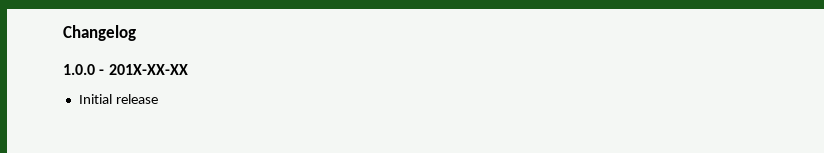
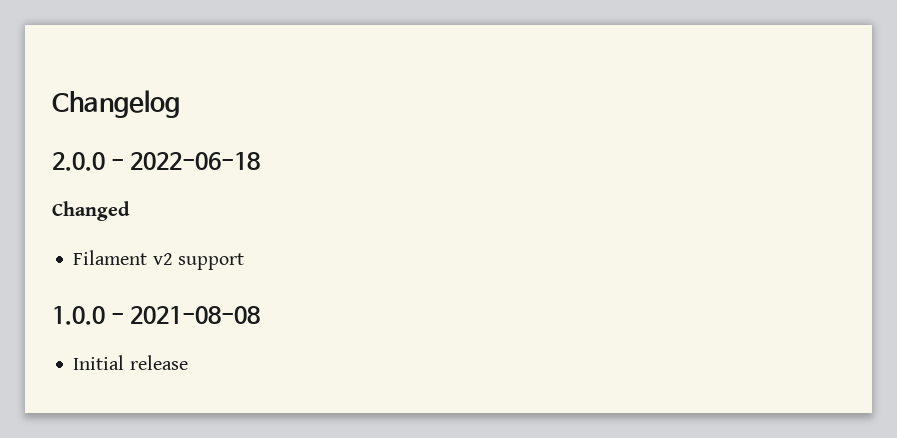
+ 2.0.0 - 2022-06-18
+ Changed
+ Filament v2 support
- 1.0.0 - 201X-XX-XX
+ 1.0.0 - 2021-08-08

